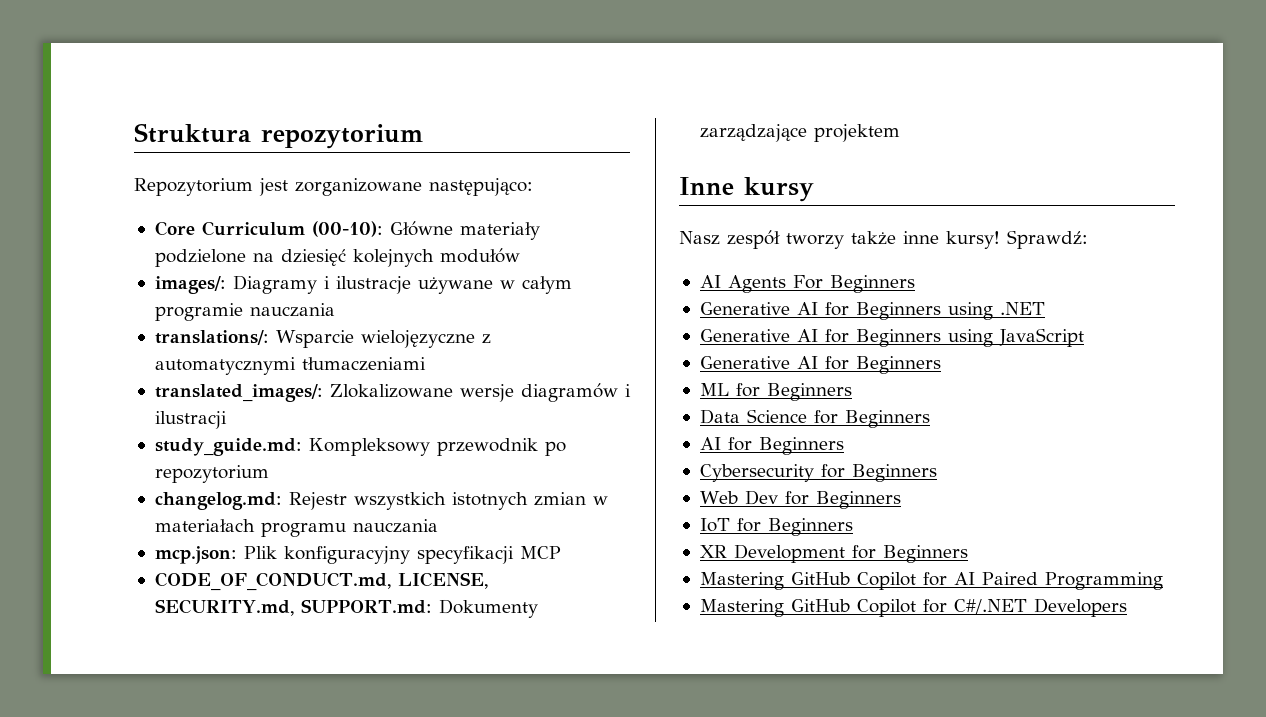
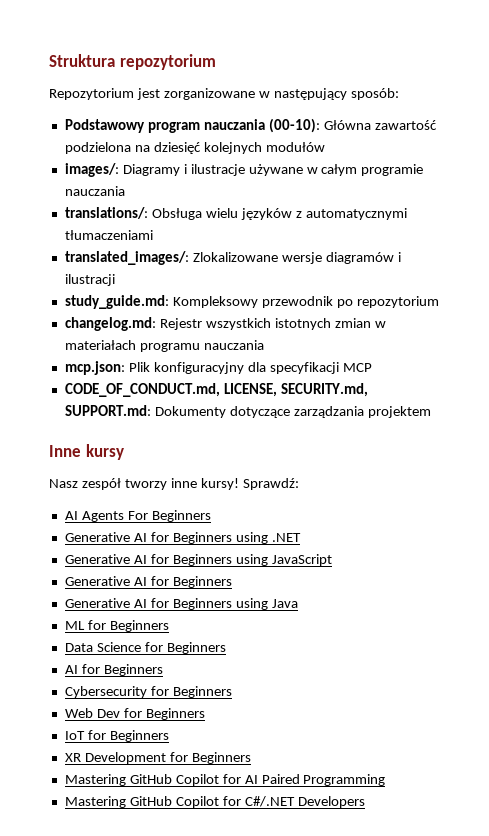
- Repozytorium jest zorganizowane następująco:
- Core Curriculum (00-10): Główne materiały podzielone na dziesięć kolejnych modułów
+ Repozytorium jest zorganizowane w następujący sposób:
+ Podstawowy program nauczania (00-10): Główna zawartość podzielona na dziesięć kolejnych modułów
- translations/: Wsparcie wielojęzyczne z automatycznymi tłumaczeniami
+ translations/: Obsługa wielu języków z automatycznymi tłumaczeniami
- mcp.json: Plik konfiguracyjny specyfikacji MCP
+ mcp.json: Plik konfiguracyjny dla specyfikacji MCP
- CODE_OF_CONDUCT.md, LICENSE, SECURITY.md, SUPPORT.md: Dokumenty zarządzające projektem
+ CODE_OF_CONDUCT.md, LICENSE, SECURITY.md, SUPPORT.md: Dokumenty dotyczące zarządzania projektem
- Nasz zespół tworzy także inne kursy!
+ Nasz zespół tworzy inne kursy!
+ Generative AI for Beginners using Java

